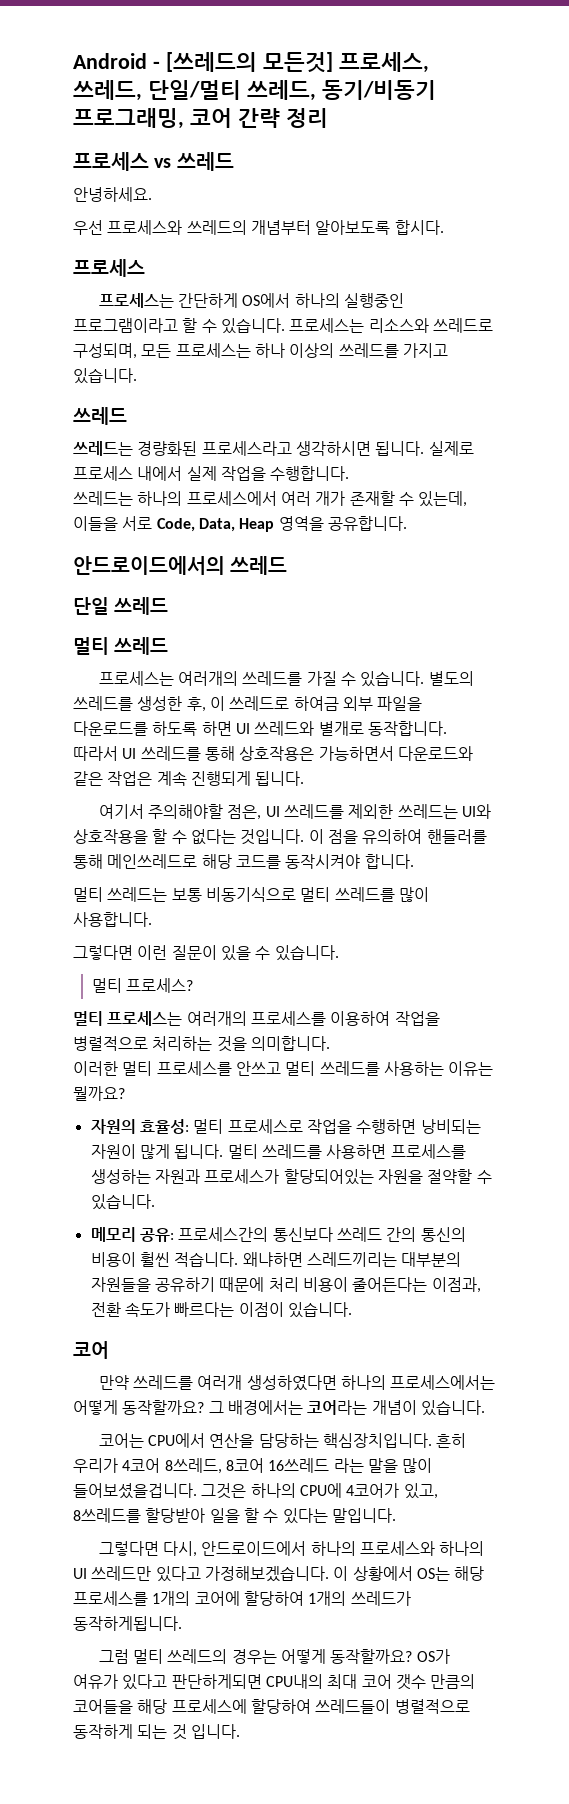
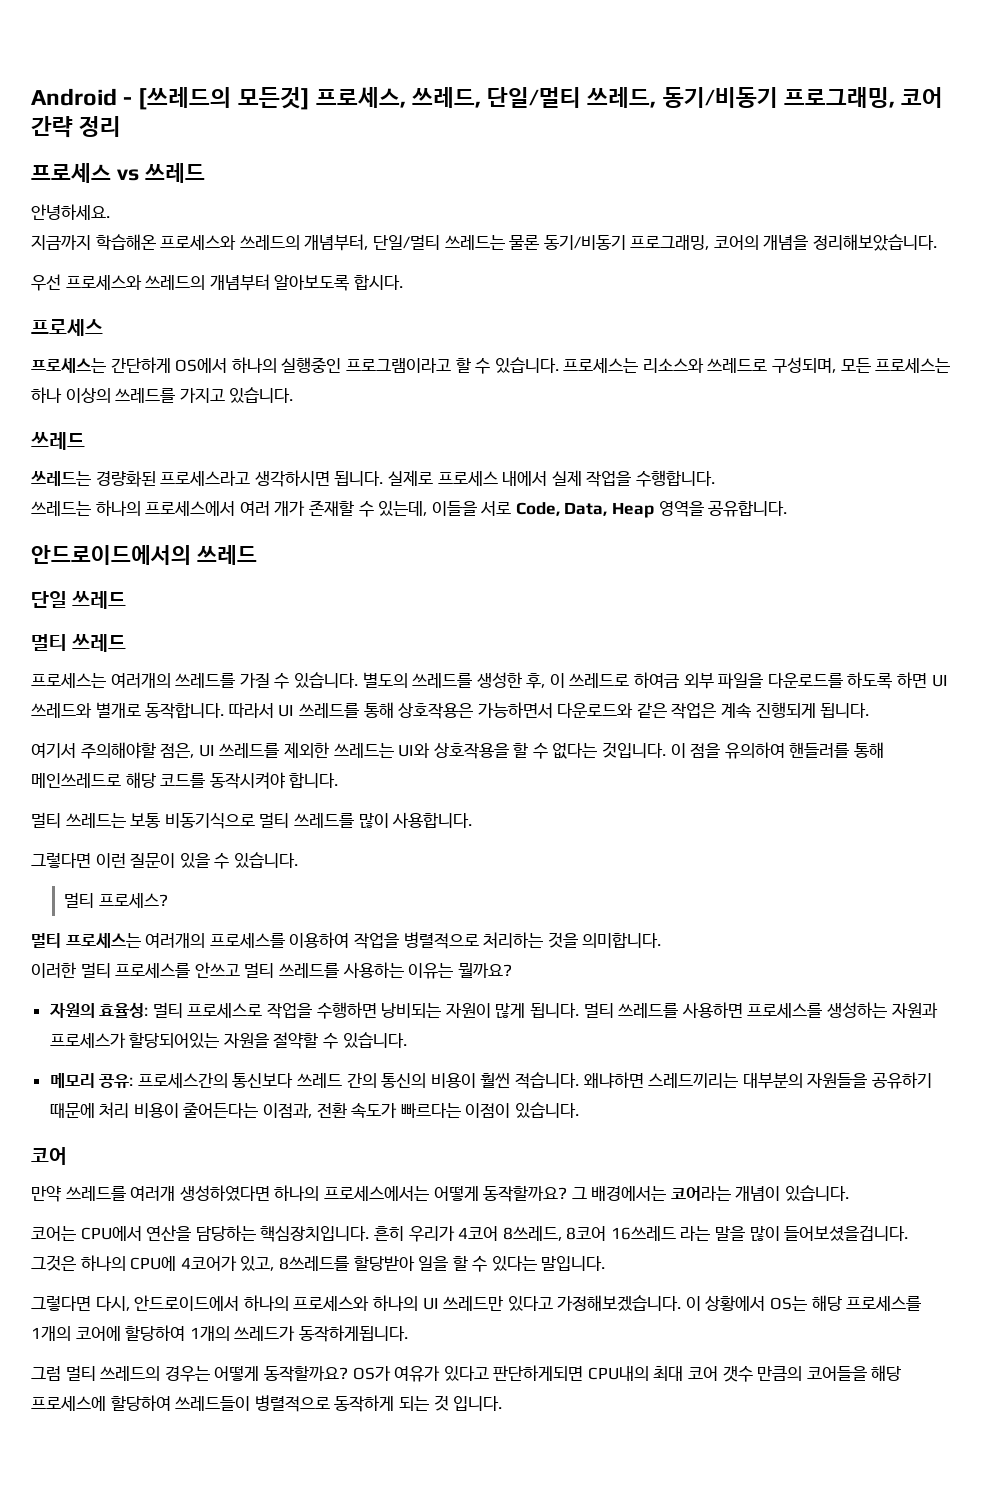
+ 지금까지 학습해온 프로세스와 쓰레드의 개념부터, 단일/멀티 쓰레드는 물론 동기/비동기 프로그래밍, 코어의 개념을 정리해보았습니다.

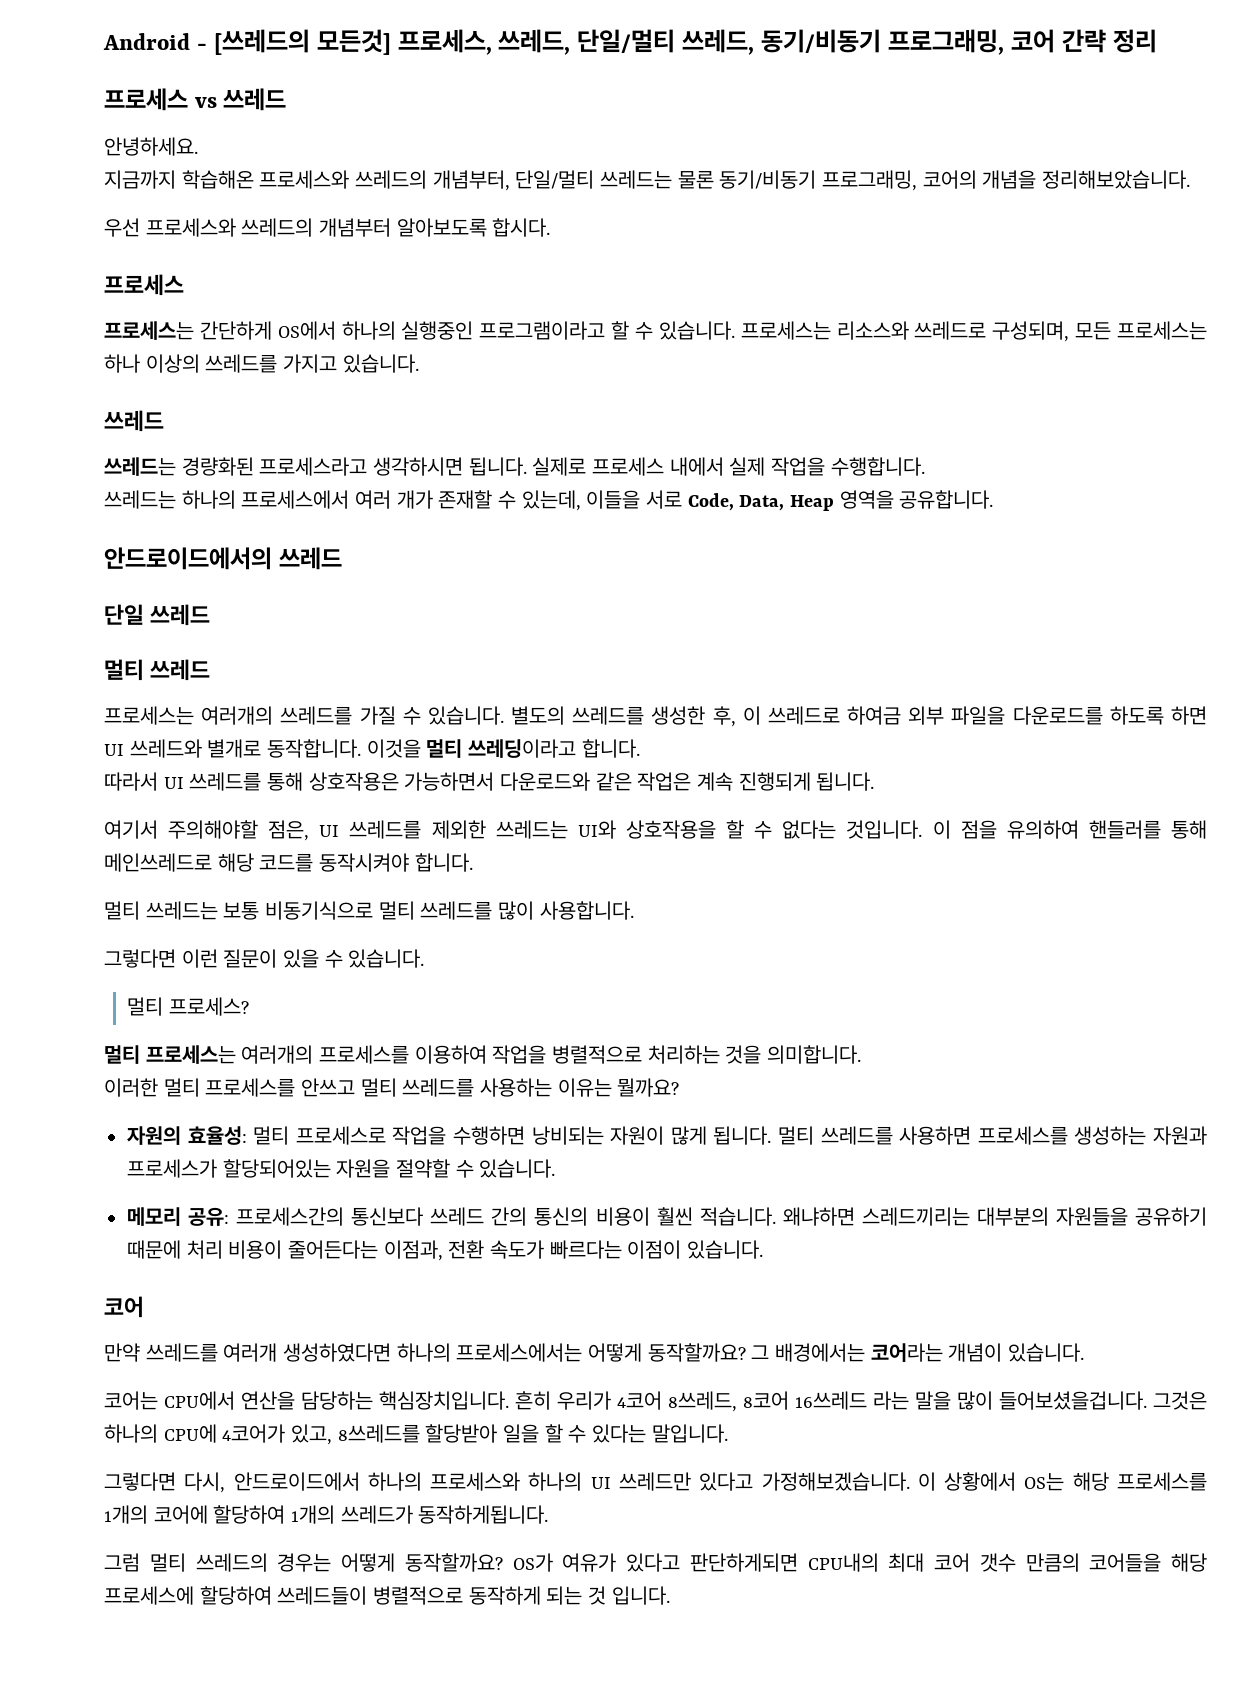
- 별도의 쓰레드를 생성한 후, 이 쓰레드로 하여금 외부 파일을 다운로드를 하도록 하면 UI 쓰레드와 별개로 동작합니다. 따라서 UI 쓰레드를 통해 상호작용은 가능하면서 다운로드와 같은 작업은 계속 진행되게 됩니다.
+ 별도의 쓰레드를 생성한 후, 이 쓰레드로 하여금 외부 파일을 다운로드를 하도록 하면 UI 쓰레드와 별개로 동작합니다. 이것을 멀티 쓰레딩이라고 합니다.
+ 따라서 UI 쓰레드를 통해 상호작용은 가능하면서 다운로드와 같은 작업은 계속 진행되게 됩니다.

